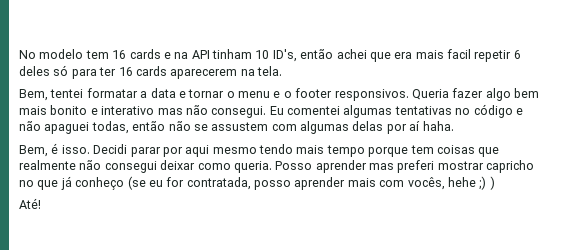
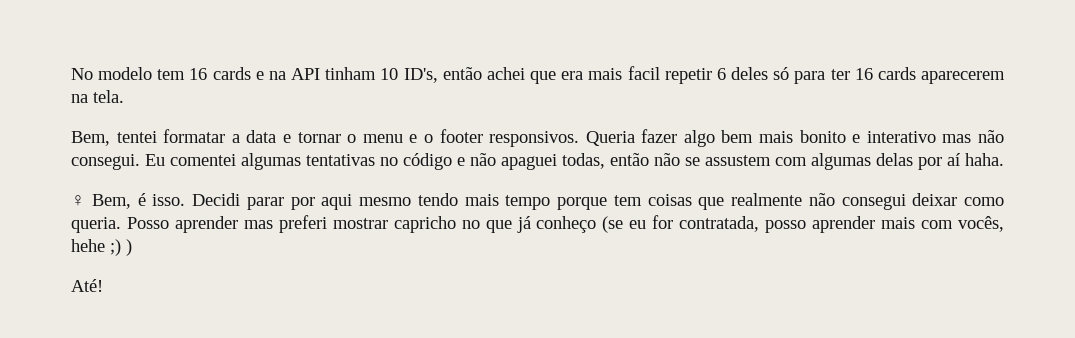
- Bem, é isso.
+ ♀ Bem, é isso.

